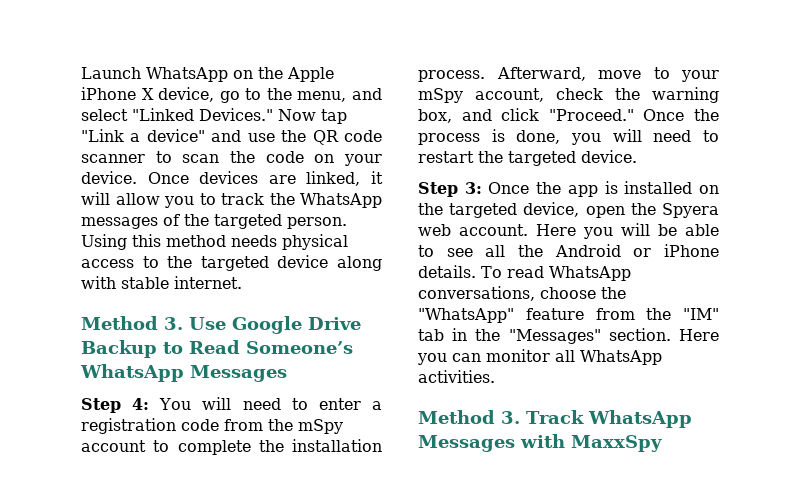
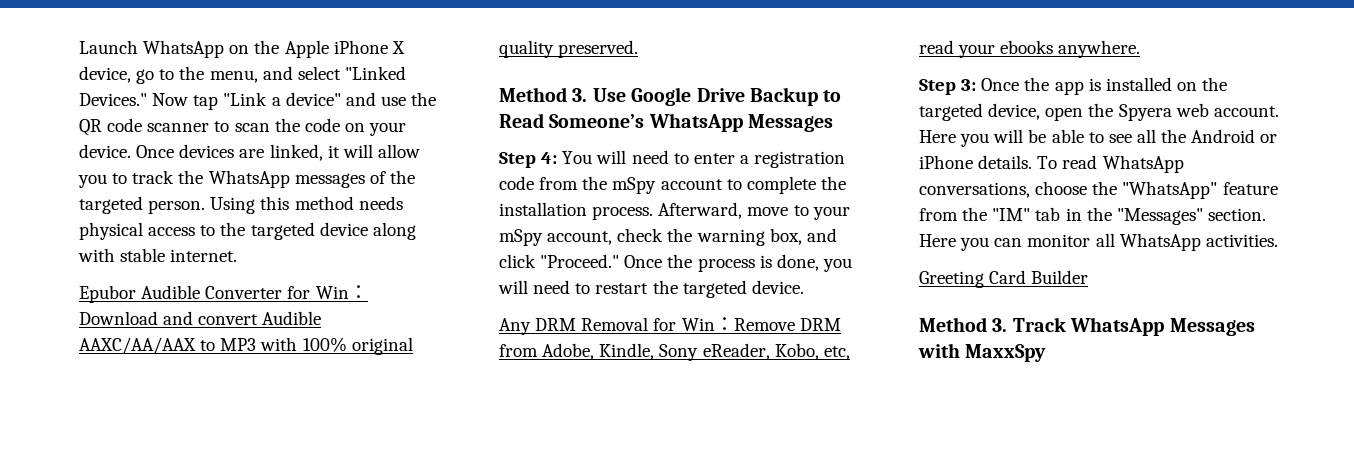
+ Epubor Audible Converter for Win：Download and convert Audible AAXC/AA/AAX to MP3 with 100% original quality preserved.
+ Any DRM Removal for Win：Remove DRM from Adobe, Kindle, Sony eReader, Kobo, etc, read your ebooks anywhere.
+ Greeting Card Builder

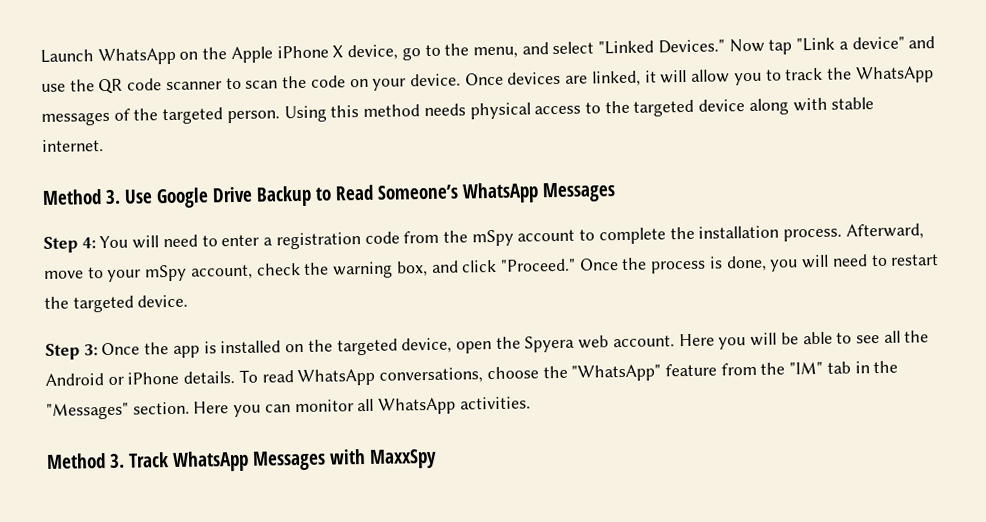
- Epubor Audible Converter for Win：Download and convert Audible AAXC/AA/AAX to MP3 with 100% original quality preserved.
- Any DRM Removal for Win：Remove DRM from Adobe, Kindle, Sony eReader, Kobo, etc, read your ebooks anywhere.
- Greeting Card Builder

